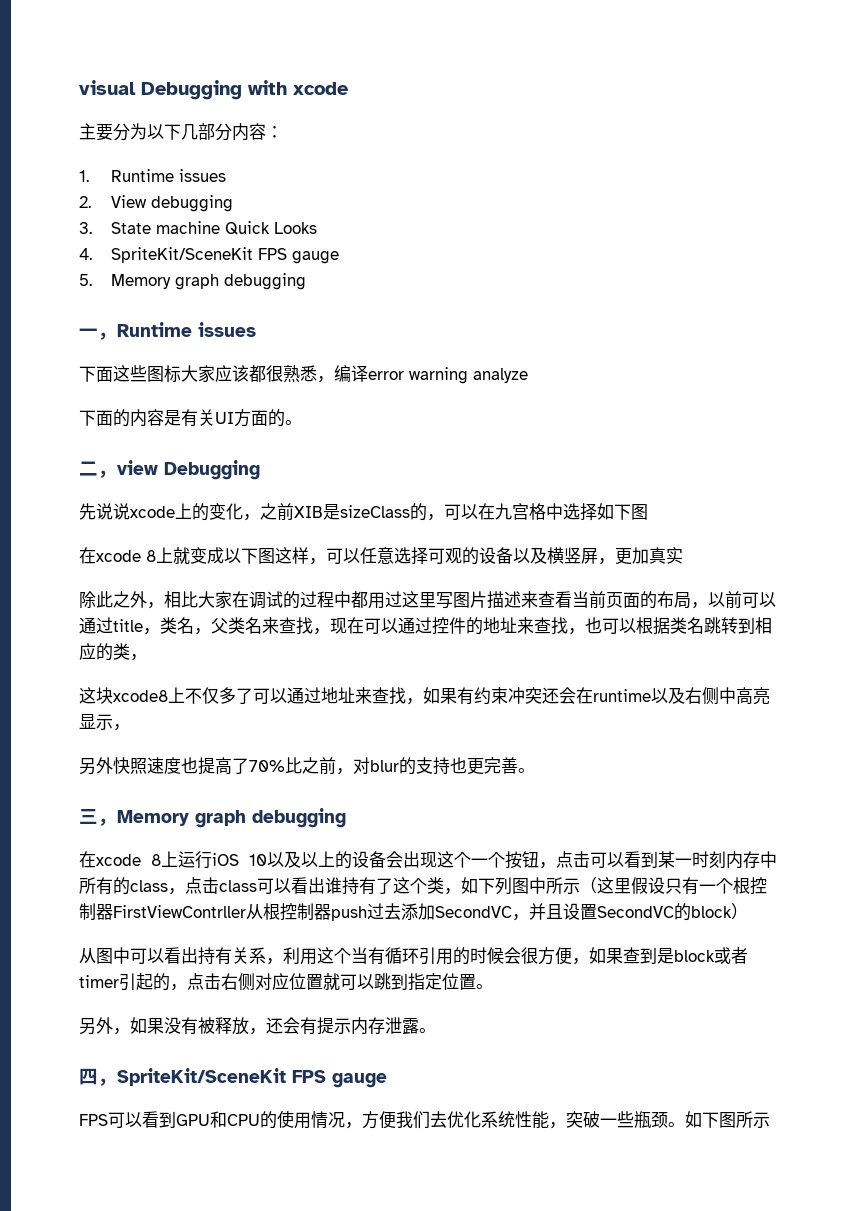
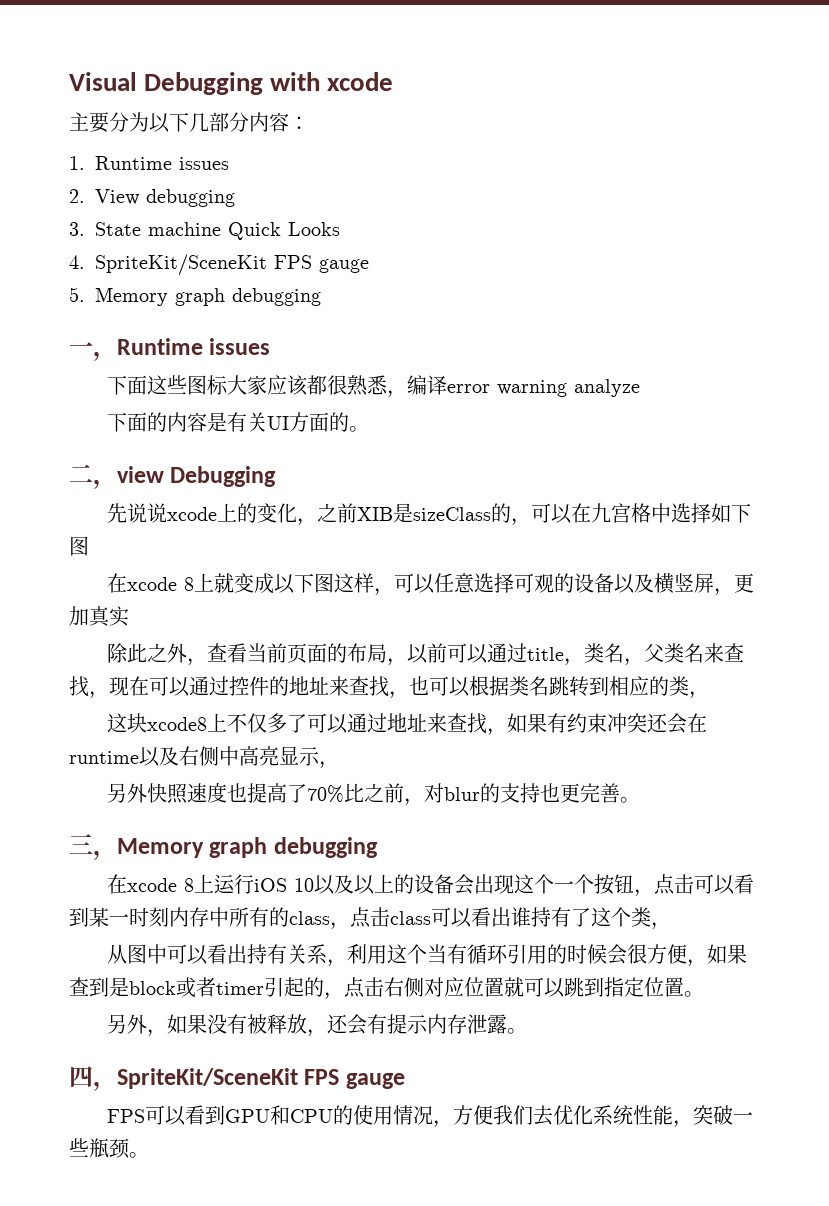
- visual Debugging with xcode
+ Visual Debugging with xcode
- 除此之外，相比大家在调试的过程中都用过这里写图片描述来查看当前页面的布局，以前可以通过title，类名，父类名来查找，现在可以通过控件的地址来查找，也可以根据类名跳转到相应的类，
+ 除此之外，查看当前页面的布局，以前可以通过title，类名，父类名来查找，现在可以通过控件的地址来查找，也可以根据类名跳转到相应的类，
- 在xcode 8上运行iOS 10以及以上的设备会出现这个一个按钮，点击可以看到某一时刻内存中所有的class，点击class可以看出谁持有了这个类，如下列图中所示（这里假设只有一个根控制器FirstViewContrller从根控制器push过去添加SecondVC，并且设置SecondVC的block）
+ 在xcode 8上运行iOS 10以及以上的设备会出现这个一个按钮，点击可以看到某一时刻内存中所有的class，点击class可以看出谁持有了这个类，
- 如下图所示

